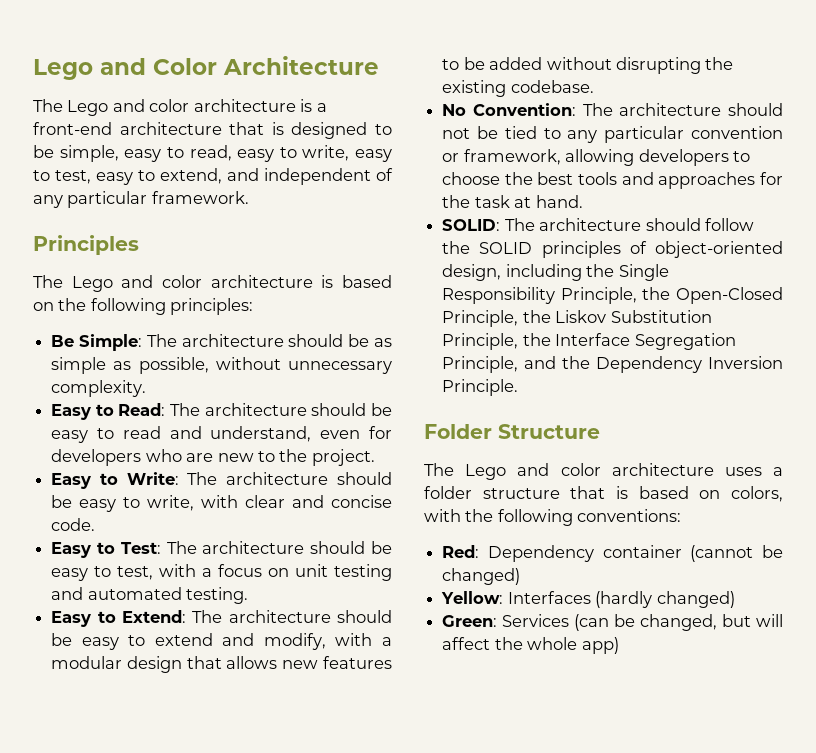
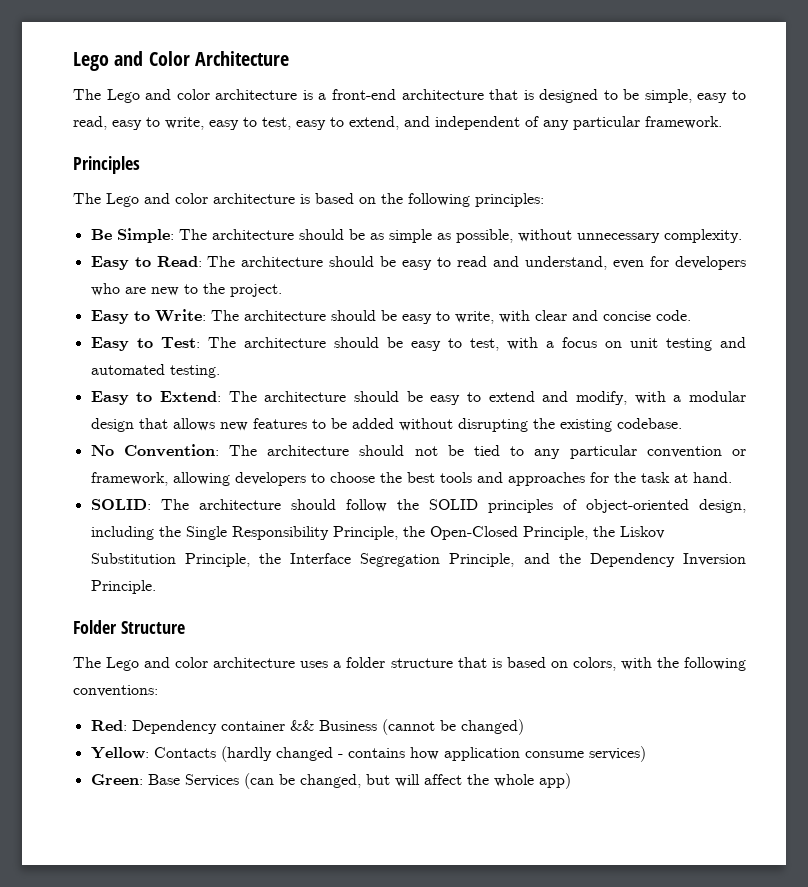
- Red: Dependency container (cannot be changed)
+ Red: Dependency container && Business (cannot be changed)
- Yellow: Interfaces (hardly changed)
+ Yellow: Contacts (hardly changed - contains how application consume services)
- Green: Services (can be changed, but will affect the whole app)
+ Green: Base Services (can be changed, but will affect the whole app)

